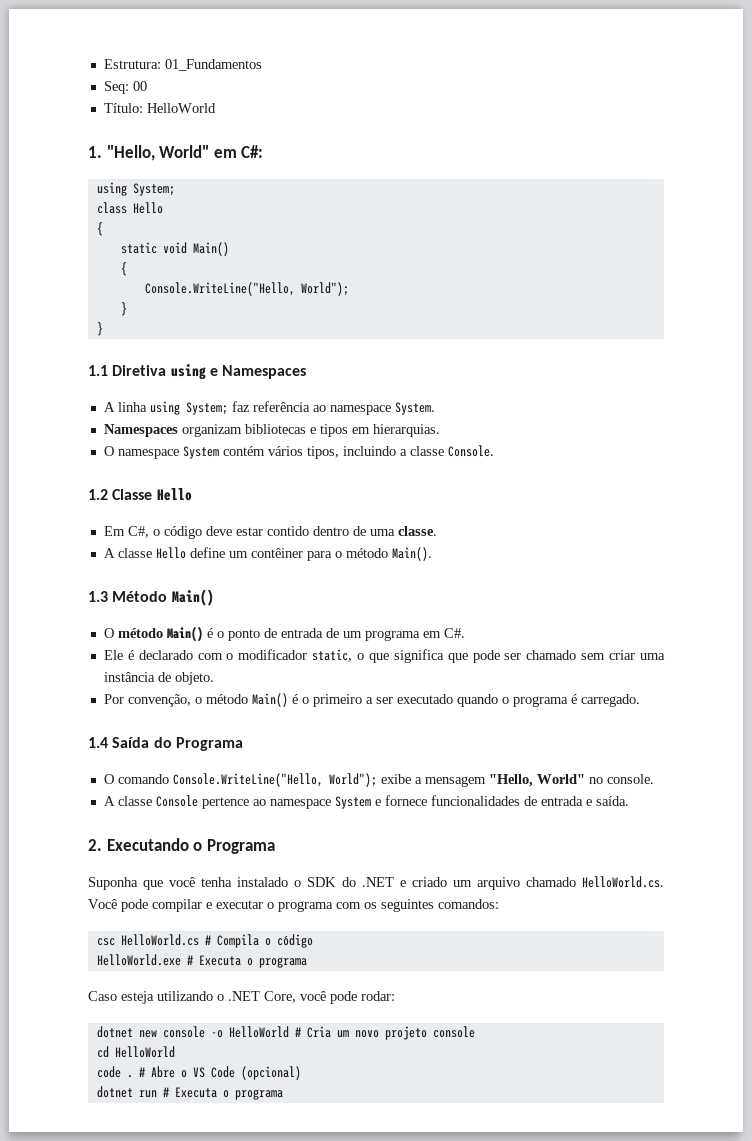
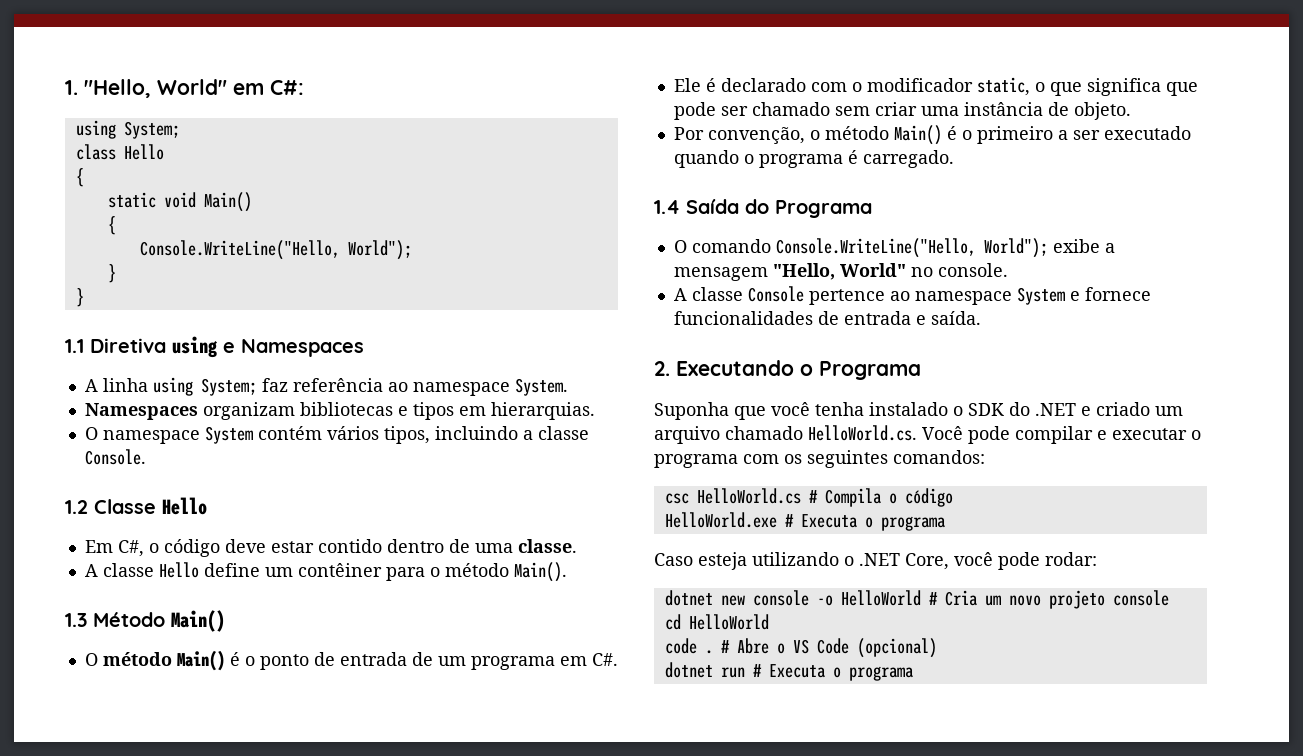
- Estrutura: 01_Fundamentos
- Seq: 00
- Título: HelloWorld

